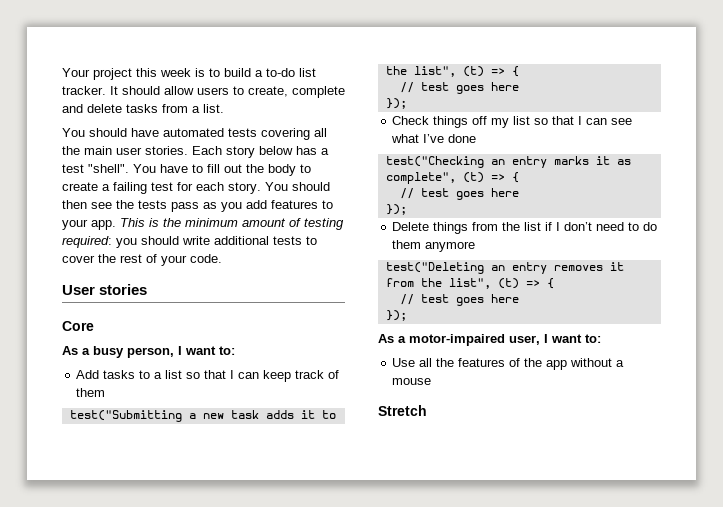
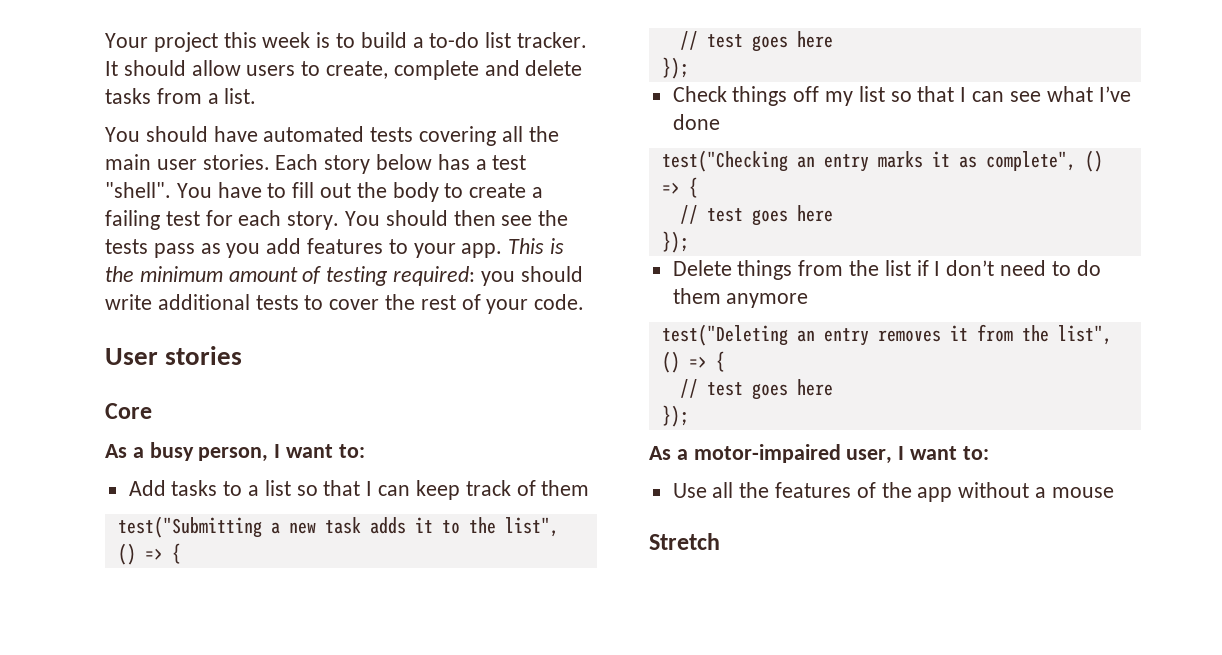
- test("Submitting a new task adds it to the list", (t) => {
+ test("Submitting a new task adds it to the list", () => {
- test("Checking an entry marks it as complete", (t) => {
+ test("Checking an entry marks it as complete", () => {
- test("Deleting an entry removes it from the list", (t) => {
+ test("Deleting an entry removes it from the list", () => {

